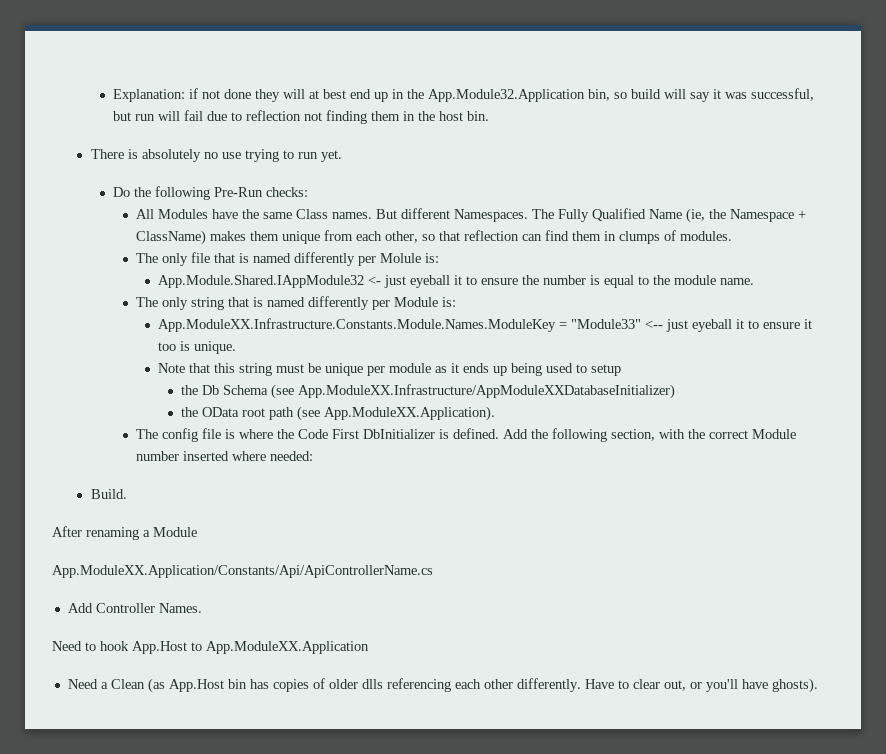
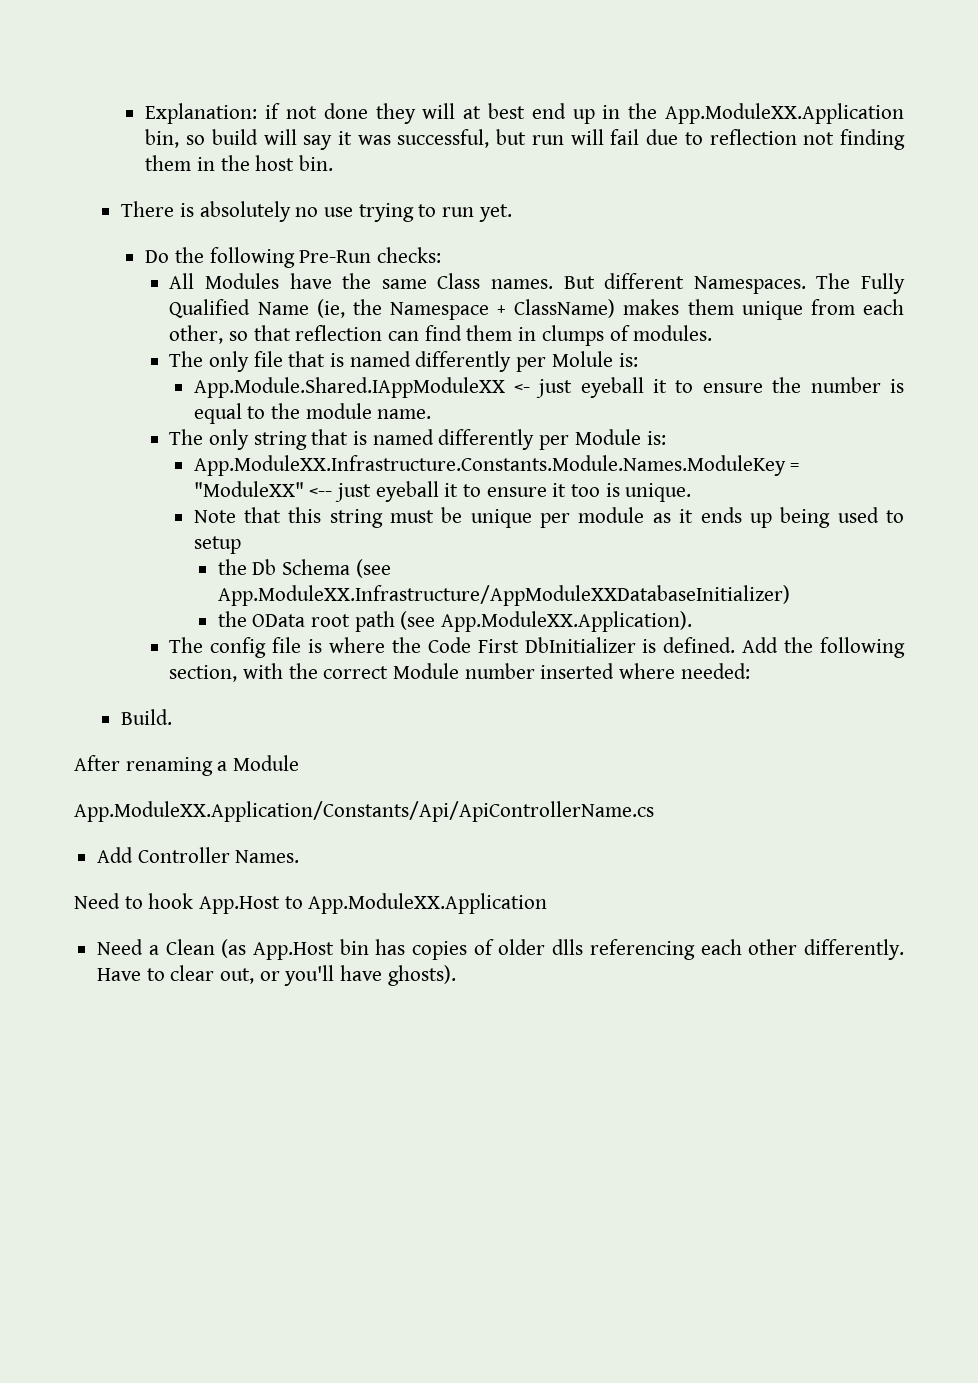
- Explanation: if not done they will at best end up in the App.Module32.Application bin, so build will say it was successful, but run will fail due to reflection not finding them in the host bin.
+ Explanation: if not done they will at best end up in the App.ModuleXX.Application bin, so build will say it was successful, but run will fail due to reflection not finding them in the host bin.
- App.Module.Shared.IAppModule32 <- just eyeball it to ensure the number is equal to the module name.
+ App.Module.Shared.IAppModuleXX <- just eyeball it to ensure the number is equal to the module name.
- App.ModuleXX.Infrastructure.Constants.Module.Names.ModuleKey = "Module33" <-- just eyeball it to ensure it too is unique.
+ App.ModuleXX.Infrastructure.Constants.Module.Names.ModuleKey = "ModuleXX" <-- just eyeball it to ensure it too is unique.

